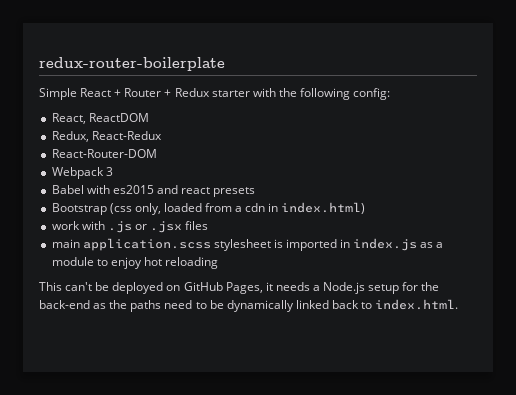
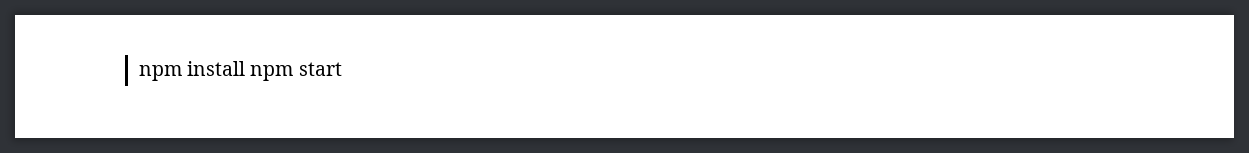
- redux-router-boilerplate
- Simple React + Router + Redux starter with the following config:
- React, ReactDOM
- Redux, React-Redux
- React-Router-DOM
- Webpack 3
- Babel with es2015 and react presets
- Bootstrap (css only, loaded from a cdn in index.html)
- work with .js or .jsx files
- main application.scss stylesheet is imported in index.js as a module to enjoy hot reloading
- This can't be deployed on GitHub Pages, it needs a Node.js setup for the back-end as the paths need to be dynamically linked back to index.html.
+ npm install npm start

